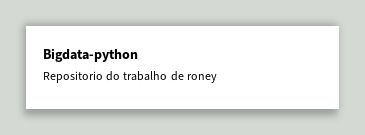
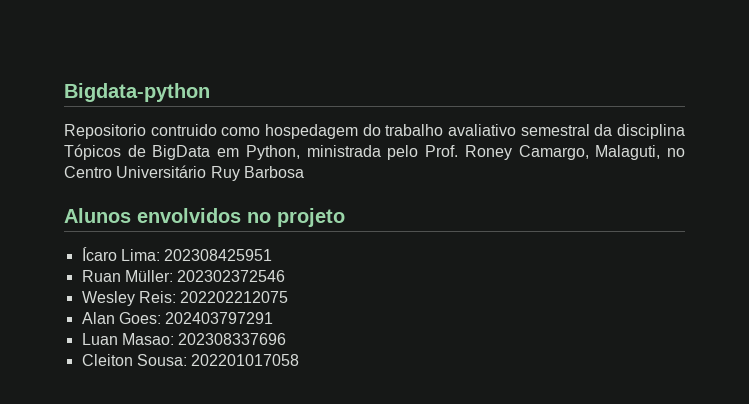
- Repositorio do trabalho de roney
+ Repositorio contruido como hospedagem do trabalho avaliativo semestral da disciplina Tópicos de BigData em Python, ministrada pelo Prof. Roney Camargo, Malaguti, no Centro Universitário Ruy Barbosa
+ Alunos envolvidos no projeto
+ Ícaro Lima: 202308425951
+ Ruan Müller: 202302372546
+ Wesley Reis: 202202212075
+ Alan Goes: 202403797291
+ Luan Masao: 202308337696
+ Cleiton Sousa: 202201017058

